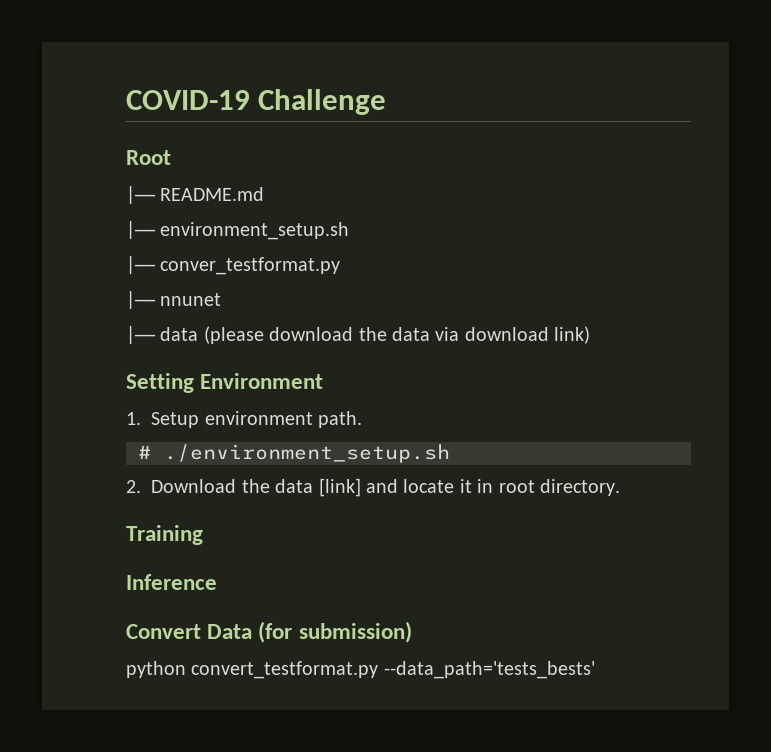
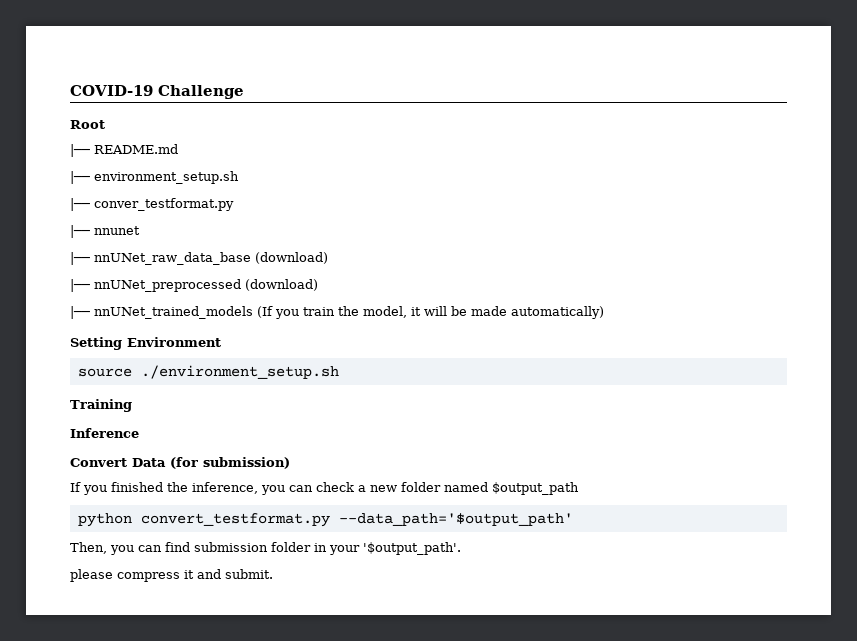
- |── data (please download the data via download link)
+ |── nnUNet_raw_data_base (download)
+ |── nnUNet_preprocessed (download)
+ |── nnUNet_trained_models (If you train the model, it will be made automatically)
  Setting Environment
- 1. Setup environment path.
- # ./environment_setup.sh
- 2. Download the data [link] and locate it in root directory.
+ source ./environment_setup.sh
- python convert_testformat.py --data_path='tests_bests'
+ If you finished the inference, you can check a new folder named $output_path
+ python convert_testformat.py --data_path='$output_path'
+ Then, you can find submission folder in your '$output_path'.
+ please compress it and submit.

